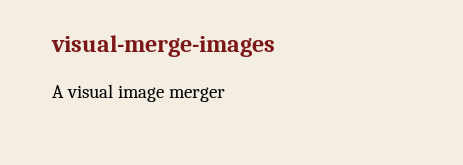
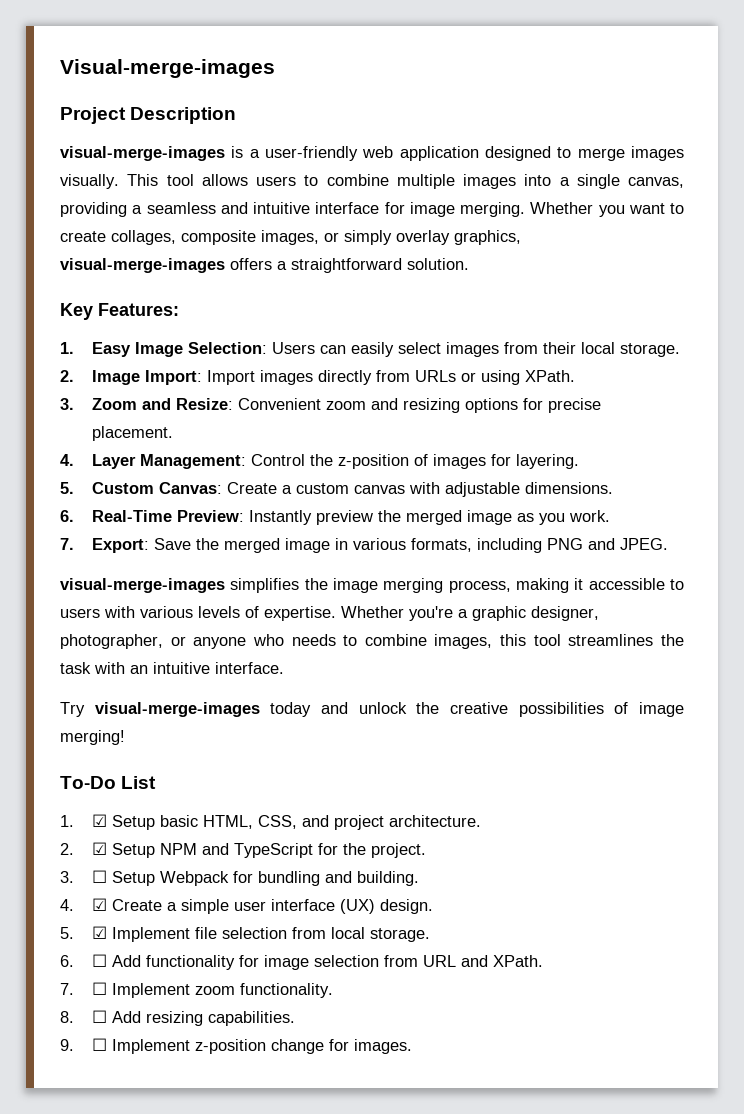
- visual-merge-images
- A visual image merger
+ Visual-merge-images
+ Project Description
+ visual-merge-images is a user-friendly web application designed to merge images visually. This tool allows users to combine multiple images into a single canvas, providing a seamless and intuitive interface for image merging. Whether you want to create collages, composite images, or simply overlay graphics, visual-merge-images offers a straightforward solution.
+ Key Features:
+ 1. Easy Image Selection: Users can easily select images from their local storage.
+ 2. Image Import: Import images directly from URLs or using XPath.
+ 3. Zoom and Resize: Convenient zoom and resizing options for precise placement.
+ 4. Layer Management: Control the z-position of images for layering.
+ 5. Custom Canvas: Create a custom canvas with adjustable dimensions.
+ 6. Real-Time Preview: Instantly preview the merged image as you work.
+ 7. Export: Save the merged image in various formats, including PNG and JPEG.
+ visual-merge-images simplifies the image merging process, making it accessible to users with various levels of expertise. Whether you're a graphic designer, photographer, or anyone who needs to combine images, this tool streamlines the task with an intuitive interface.
+ Try visual-merge-images today and unlock the creative possibilities of image merging!
+ To-Do List
+ 1. ☑ Setup basic HTML, CSS, and project architecture.
+ 2. ☑ Setup NPM and TypeScript for the project.
+ 3. ☐ Setup Webpack for bundling and building.
+ 4. ☑ Create a simple user interface (UX) design.
+ 5. ☑ Implement file selection from local storage.
+ 6. ☐ Add functionality for image selection from URL and XPath.
+ 7. ☐ Implement zoom functionality.
+ 8. ☐ Add resizing capabilities.
+ 9. ☐ Implement z-position change for images.

